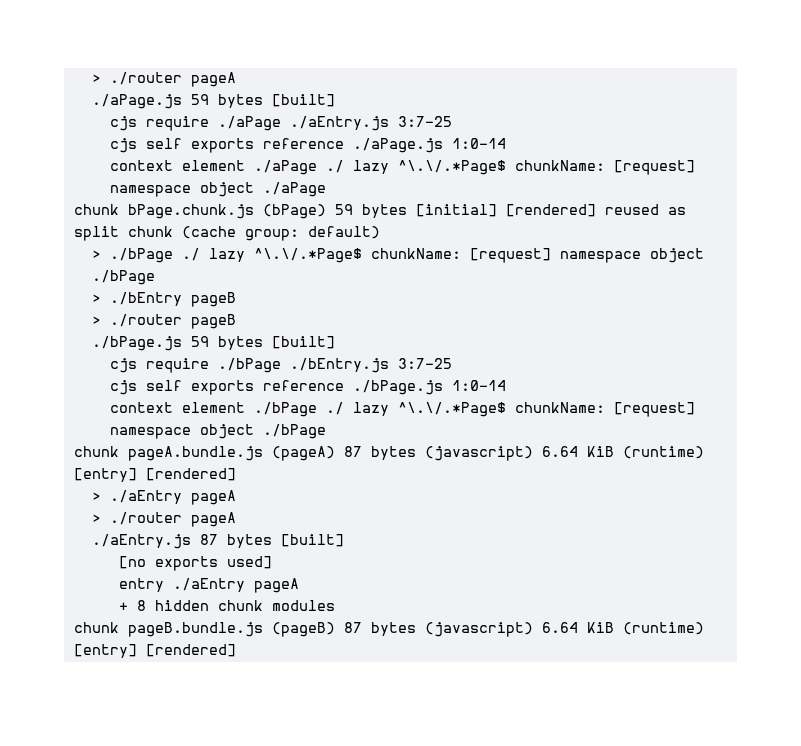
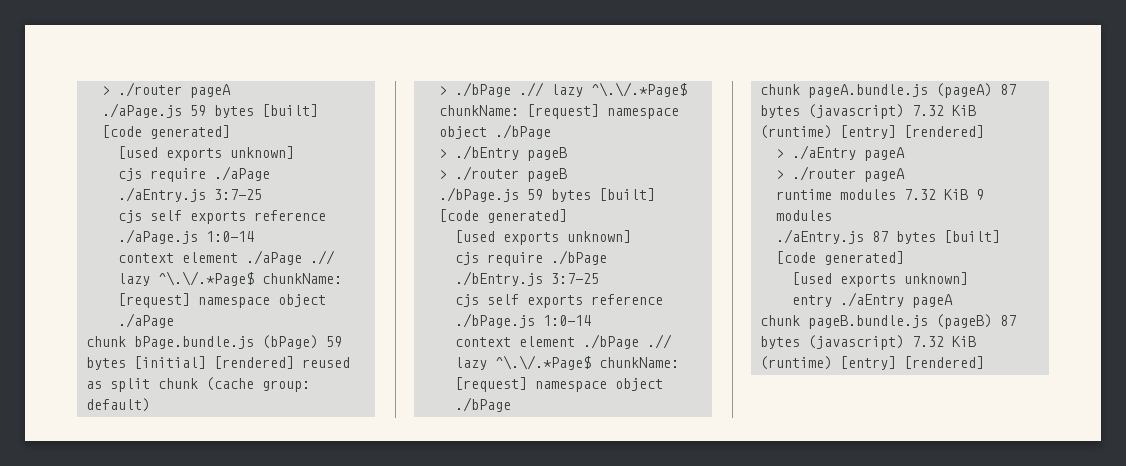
- ./aPage.js 59 bytes [built]
+ ./aPage.js 59 bytes [built] [code generated]
+ [used exports unknown]
- context element ./aPage ./ lazy ^\.\/.*Page$ chunkName: [request] namespace object ./aPage
+ context element ./aPage .// lazy ^\.\/.*Page$ chunkName: [request] namespace object ./aPage
- chunk bPage.chunk.js (bPage) 59 bytes [initial] [rendered] reused as split chunk (cache group: default)
+ chunk bPage.bundle.js (bPage) 59 bytes [initial] [rendered] reused as split chunk (cache group: default)
- > ./bPage ./ lazy ^\.\/.*Page$ chunkName: [request] namespace object ./bPage
+ > ./bPage .// lazy ^\.\/.*Page$ chunkName: [request] namespace object ./bPage
- ./bPage.js 59 bytes [built]
+ ./bPage.js 59 bytes [built] [code generated]
+ [used exports unknown]
- context element ./bPage ./ lazy ^\.\/.*Page$ chunkName: [request] namespace object ./bPage
+ context element ./bPage .// lazy ^\.\/.*Page$ chunkName: [request] namespace object ./bPage
- chunk pageA.bundle.js (pageA) 87 bytes (javascript) 6.64 KiB (runtime) [entry] [rendered]
+ chunk pageA.bundle.js (pageA) 87 bytes (javascript) 7.32 KiB (runtime) [entry] [rendered]
- ./aEntry.js 87 bytes [built]
- [no exports used]
+ runtime modules 7.32 KiB 9 modules
+ ./aEntry.js 87 bytes [built] [code generated]
+ [used exports unknown]
  entry ./aEntry pageA
- + 8 hidden chunk modules
- chunk pageB.bundle.js (pageB) 87 bytes (javascript) 6.64 KiB (runtime) [entry] [rendered]
+ chunk pageB.bundle.js (pageB) 87 bytes (javascript) 7.32 KiB (runtime) [entry] [rendered]

